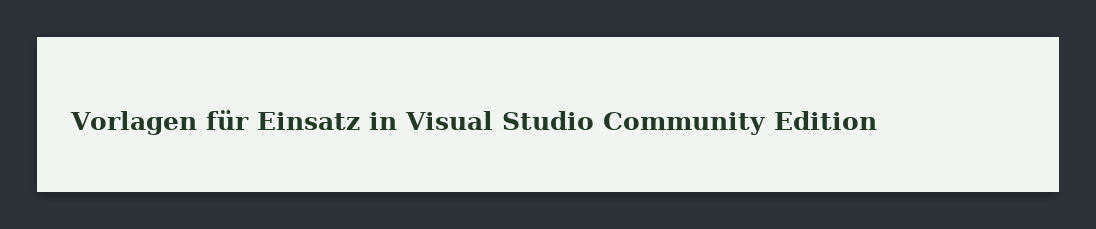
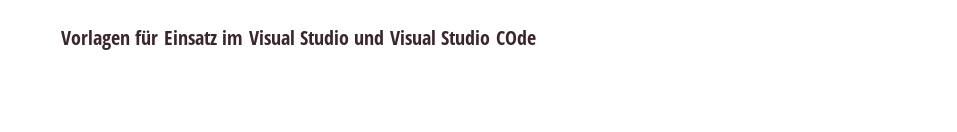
- Vorlagen für Einsatz in Visual Studio Community Edition
+ Vorlagen für Einsatz im Visual Studio und Visual Studio COde

